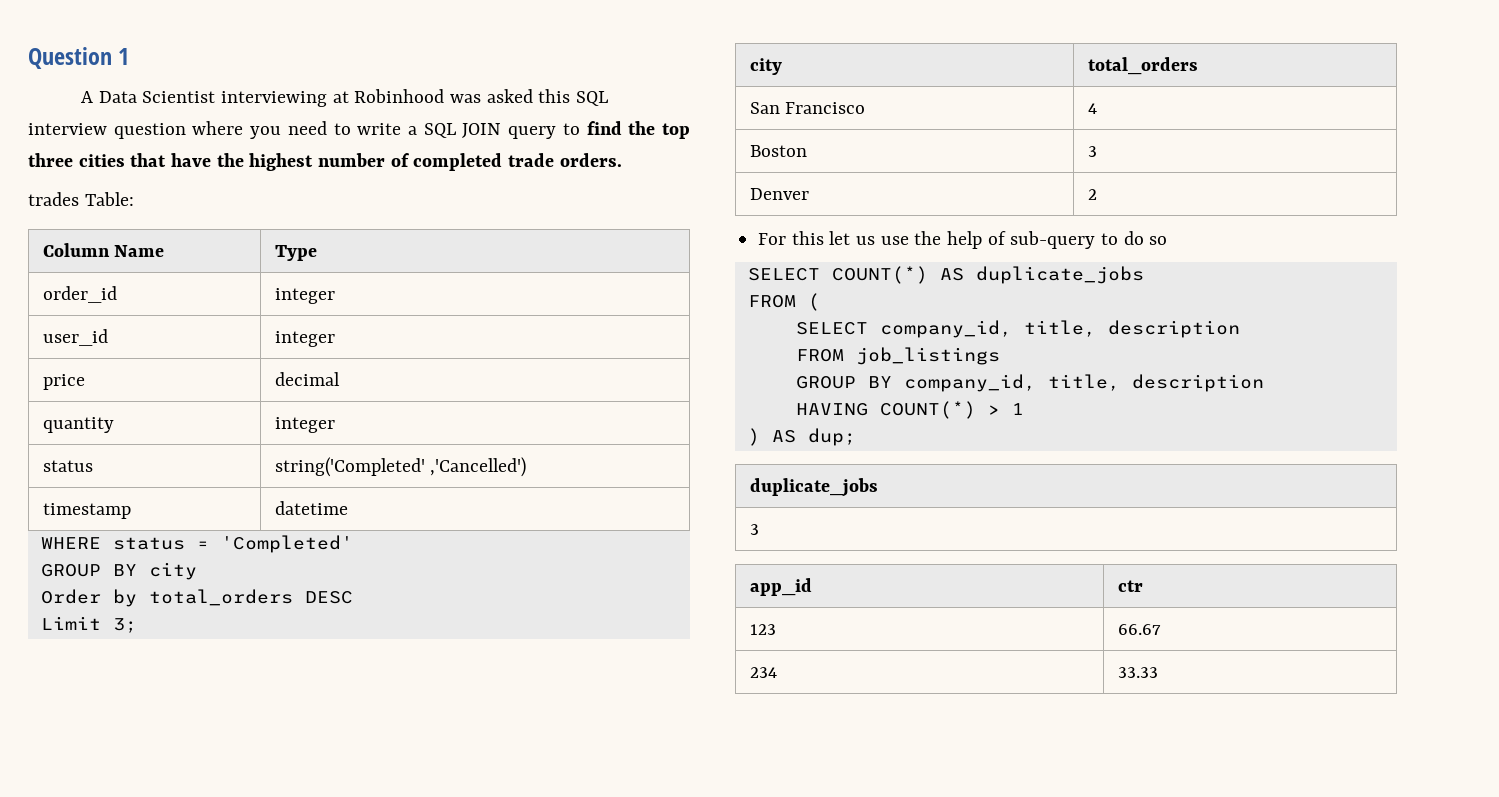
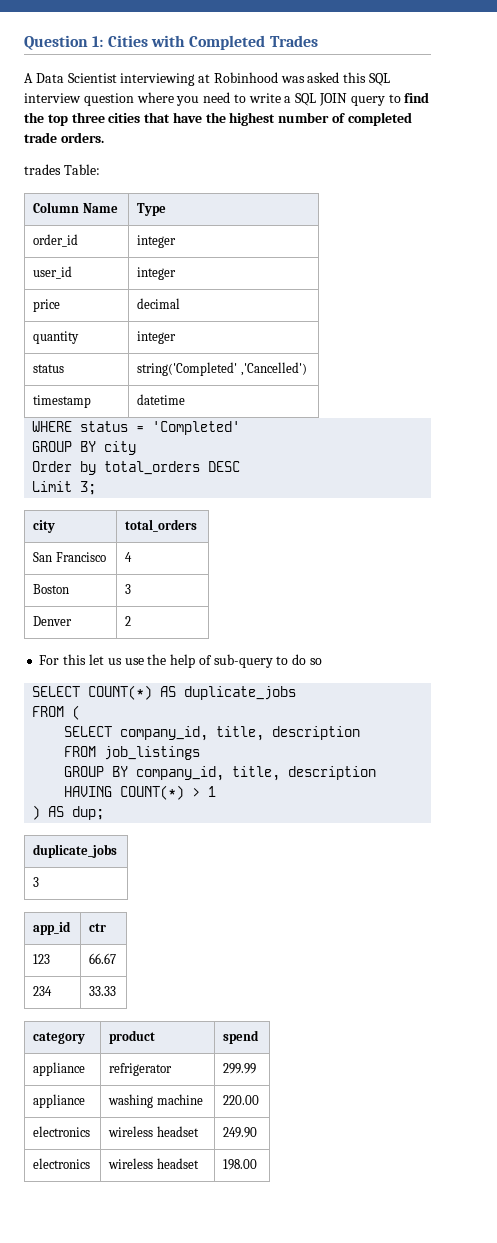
- Question 1
+ Question 1: Cities with Completed Trades
+ category | product | spend
+ appliance | refrigerator | 299.99
+ appliance | washing machine | 220.00
+ electronics | wireless headset | 249.90
+ electronics | wireless headset | 198.00

